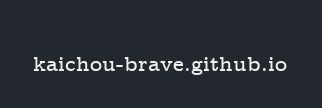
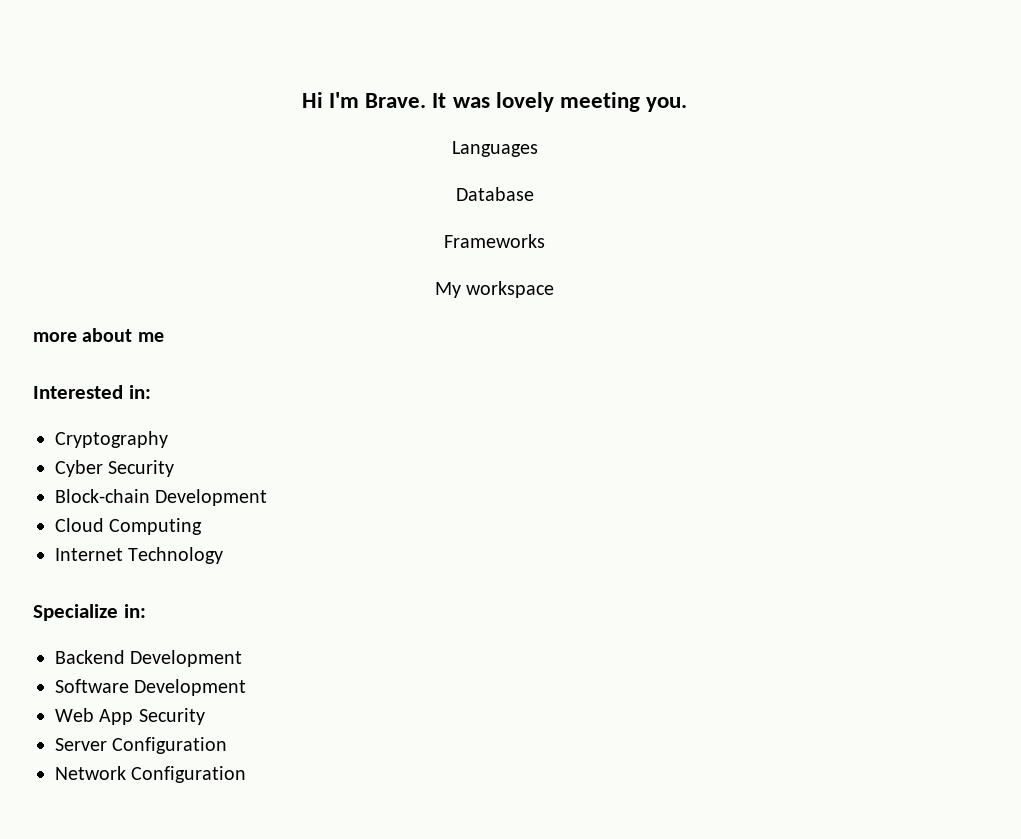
- kaichou-brave.github.io
+ Hi I'm Brave. It was lovely meeting you.
+ Languages
+ Database
+ Frameworks
+ My workspace
+ more about me
+ Interested in:
+ Cryptography
+ Cyber Security
+ Block-chain Development
+ Cloud Computing
+ Internet Technology
+ Specialize in:
+ Backend Development
+ Software Development
+ Web App Security
+ Server Configuration
+ Network Configuration

